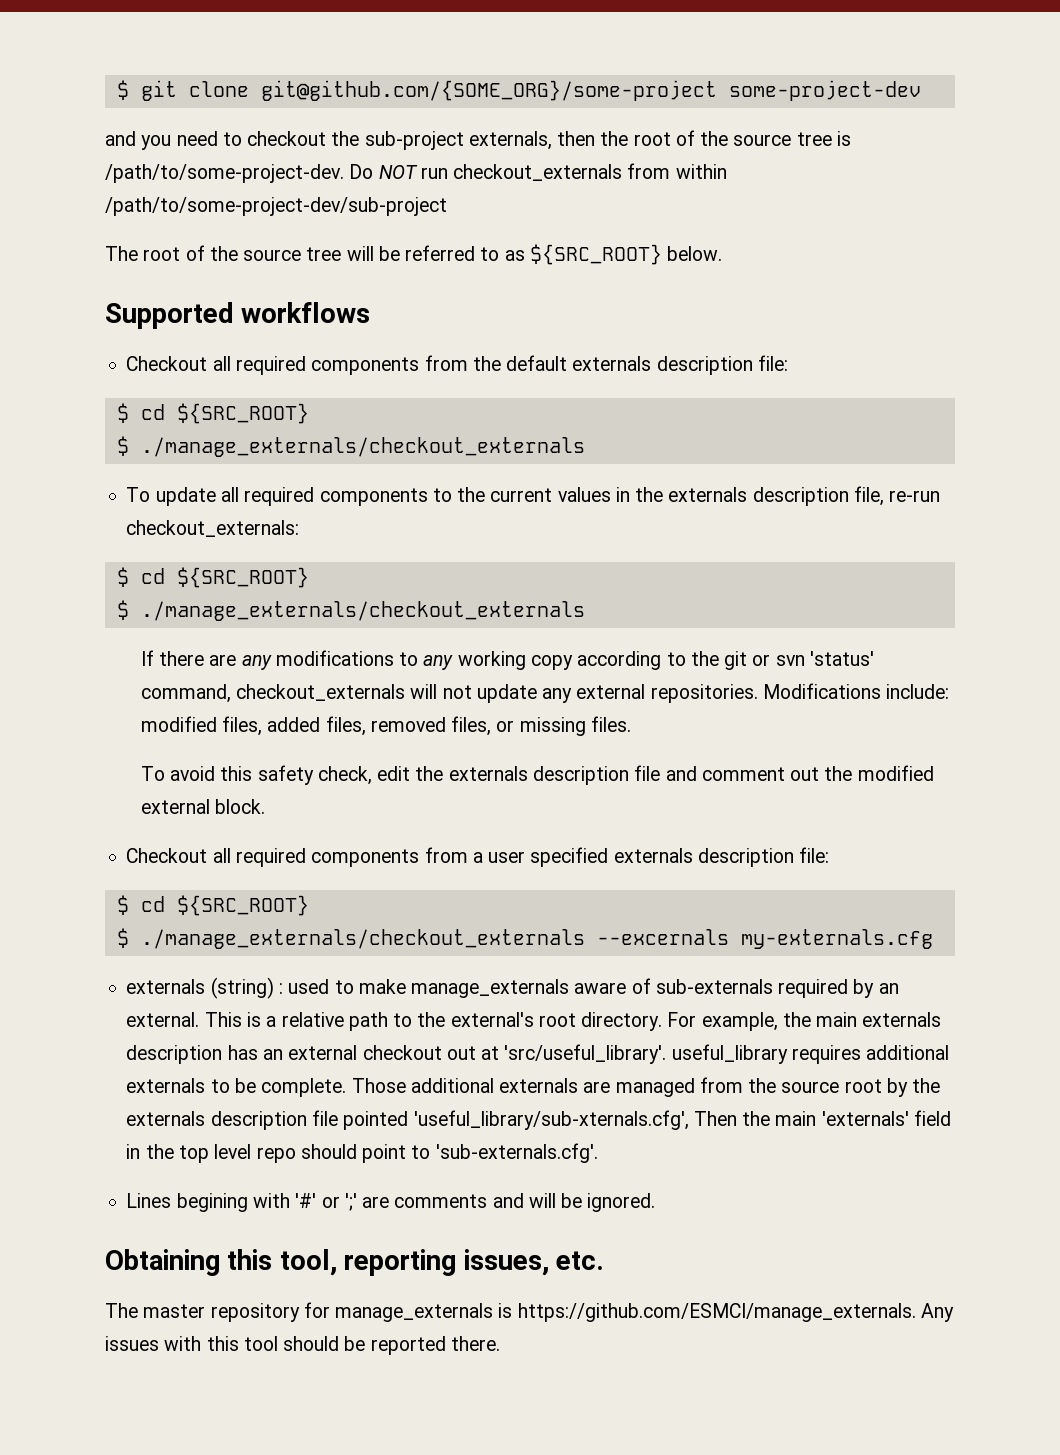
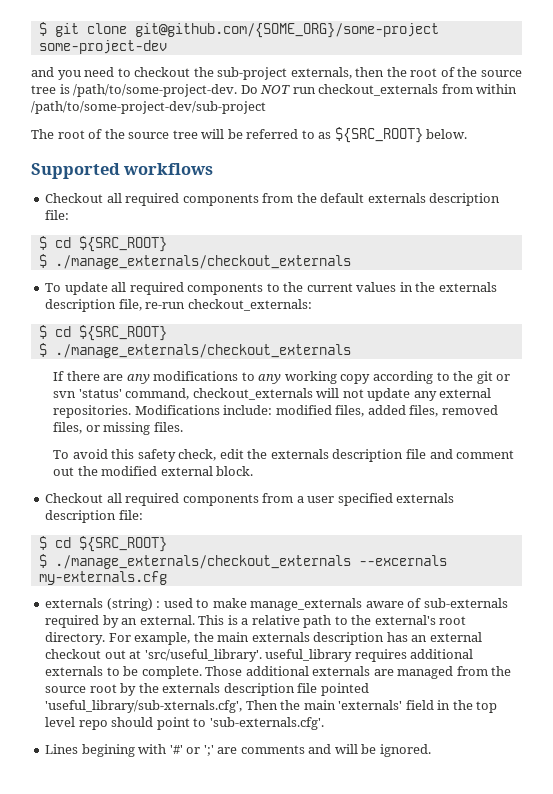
- Obtaining this tool, reporting issues, etc.
- The master repository for manage_externals is https://github.com/ESMCI/manage_externals. Any issues with this tool should be reported there.

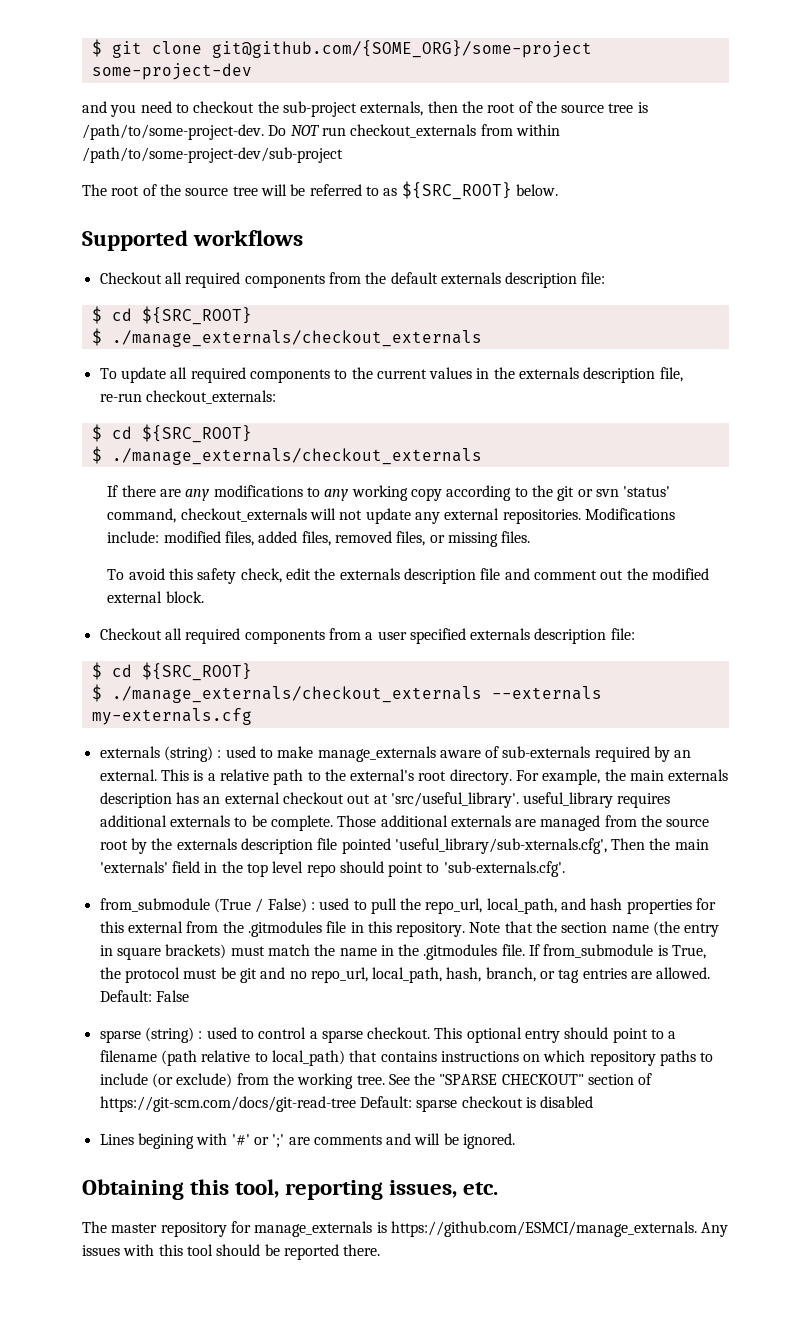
- $ ./manage_externals/checkout_externals --excernals my-externals.cfg
+ $ ./manage_externals/checkout_externals --externals my-externals.cfg
+ from_submodule (True / False) : used to pull the repo_url, local_path, and hash properties for this external from the .gitmodules file in this repository. Note that the section name (the entry in square brackets) must match the name in the .gitmodules file. If from_submodule is True, the protocol must be git and no repo_url, local_path, hash, branch, or tag entries are allowed. Default: False
+ sparse (string) : used to control a sparse checkout. This optional entry should point to a filename (path relative to local_path) that contains instructions on which repository paths to include (or exclude) from the working tree. See the "SPARSE CHECKOUT" section of https://git-scm.com/docs/git-read-tree Default: sparse checkout is disabled
+ Obtaining this tool, reporting issues, etc.
+ The master repository for manage_externals is https://github.com/ESMCI/manage_externals. Any issues with this tool should be reported there.

